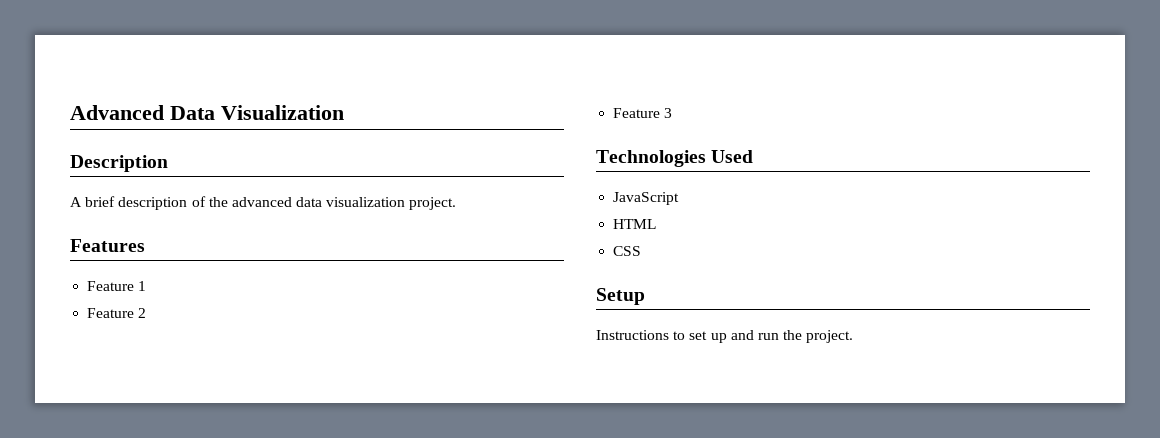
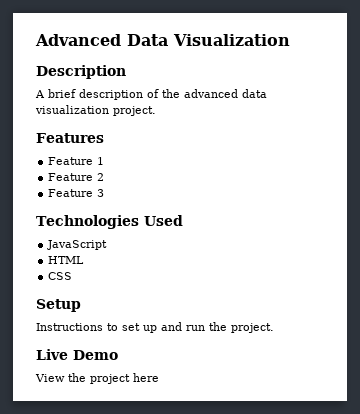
+ Live Demo
+ View the project here

